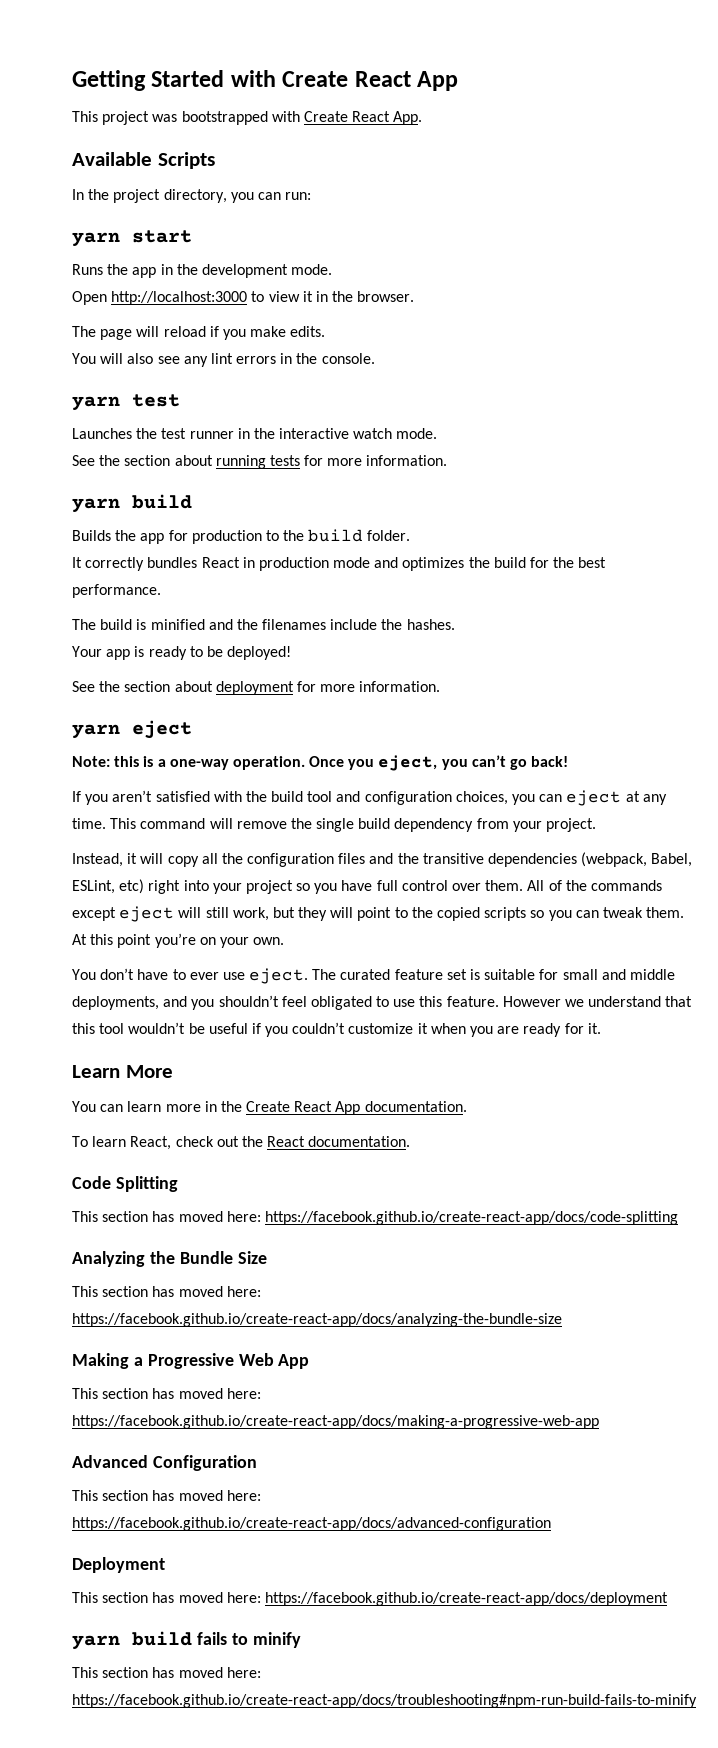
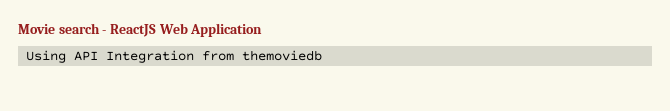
- Getting Started with Create React App
- This project was bootstrapped with Create React App.
- Available Scripts
- In the project directory, you can run:
- yarn start
- Runs the app in the development mode.
- Open http://localhost:3000 to view it in the browser.
- The page will reload if you make edits.
- You will also see any lint errors in the console.
- yarn test
- Launches the test runner in the interactive watch mode.
- See the section about running tests for more information.
- yarn build
- Builds the app for production to the build folder.
- It correctly bundles React in production mode and optimizes the build for the best performance.
- The build is minified and the filenames include the hashes.
- Your app is ready to be deployed!
- See the section about deployment for more information.
- yarn eject
- Note: this is a one-way operation. Once you eject, you can’t go back!
- If you aren’t satisfied with the build tool and configuration choices, you can eject at any time. This command will remove the single build dependency from your project.
- Instead, it will copy all the configuration files and the transitive dependencies (webpack, Babel, ESLint, etc) right into your project so you have full control over them. All of the commands except eject will still work, but they will point to the copied scripts so you can tweak them. At this point you’re on your own.
- You don’t have to ever use eject. The curated feature set is suitable for small and middle deployments, and you shouldn’t feel obligated to use this feature. However we understand that this tool wouldn’t be useful if you couldn’t customize it when you are ready for it.
- Learn More
- You can learn more in the Create React App documentation.
- To learn React, check out the React documentation.
- Code Splitting
- This section has moved here: https://facebook.github.io/create-react-app/docs/code-splitting
- Analyzing the Bundle Size
- This section has moved here: https://facebook.github.io/create-react-app/docs/analyzing-the-bundle-size
- Making a Progressive Web App
- This section has moved here: https://facebook.github.io/create-react-app/docs/making-a-progressive-web-app
- Advanced Configuration
- This section has moved here: https://facebook.github.io/create-react-app/docs/advanced-configuration
- Deployment
- This section has moved here: https://facebook.github.io/create-react-app/docs/deployment
- yarn build fails to minify
- This section has moved here: https://facebook.github.io/create-react-app/docs/troubleshooting#npm-run-build-fails-to-minify
+ Movie search - ReactJS Web Application
+ Using API Integration from themoviedb

